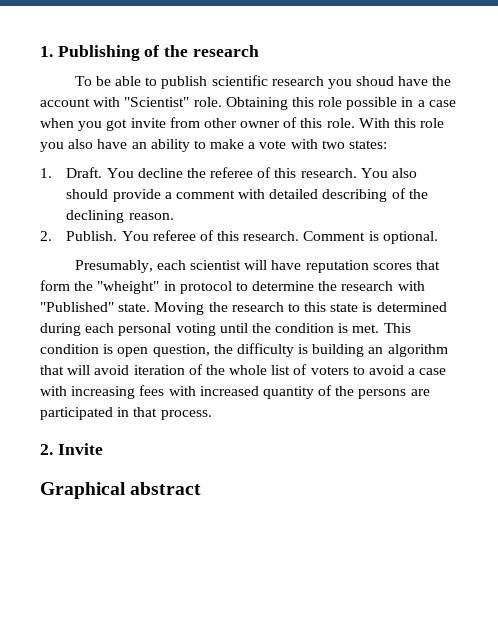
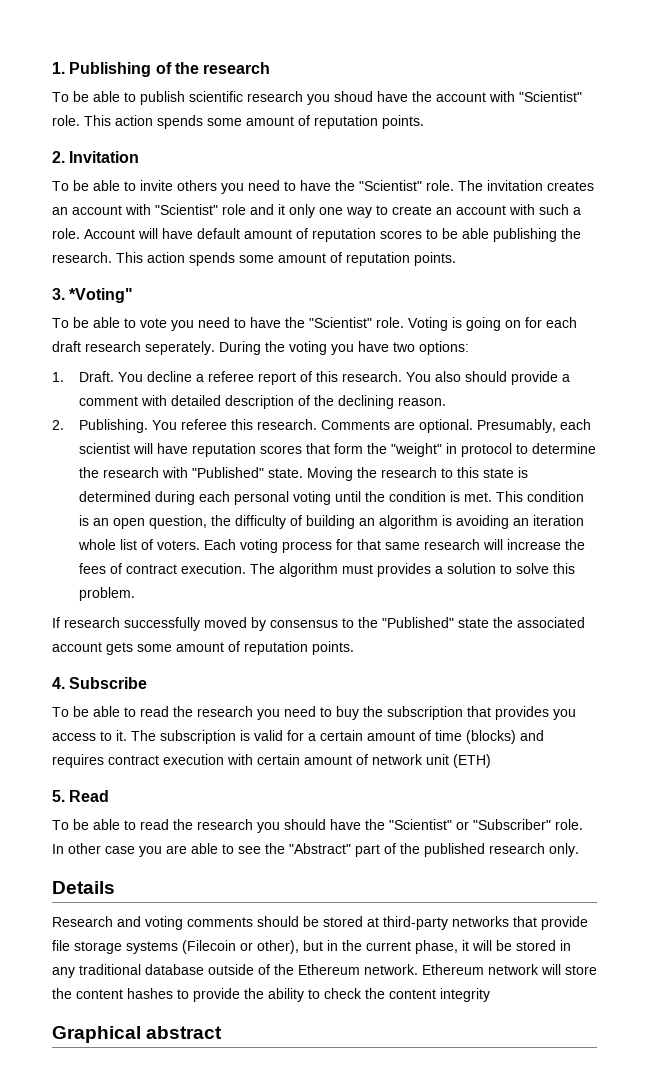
- To be able to publish scientific research you shoud have the account with "Scientist" role. Obtaining this role possible in a case when you got invite from other owner of this role. With this role you also have an ability to make a vote with two states:
+ To be able to publish scientific research you shoud have the account with "Scientist" role. This action spends some amount of reputation points.
+ 2. Invitation
+ To be able to invite others you need to have the "Scientist" role. The invitation creates an account with "Scientist" role and it only one way to create an account with such a role. Account will have default amount of reputation scores to be able publishing the research. This action spends some amount of reputation points.
+ 3. *Voting"
+ To be able to vote you need to have the "Scientist" role. Voting is going on for each draft research seperately. During the voting you have two options:
- You decline the referee of this research.
+ You decline a referee report of this research.
- You also should provide a comment with detailed describing of the declining reason.
+ You also should provide a comment with detailed description of the declining reason.
- 2. Publish.
+ 2. Publishing.
- You referee of this research. Comment is optional.
- Presumably, each scientist will have reputation scores that form the "wheight" in protocol to determine the research with "Published" state.
+ You referee this research. Comments are optional. Presumably, each scientist will have reputation scores that form the "weight" in protocol to determine the research with "Published" state.
- This condition is open question, the difficulty is building an algorithm that will avoid iteration of the whole list of voters to avoid a case with increasing fees with increased quantity of the persons are participated in that process.
- 2. Invite
+ This condition is an open question, the difficulty of building an algorithm is avoiding an iteration whole list of voters. Each voting process for that same research will increase the fees of contract execution. The algorithm must provides a solution to solve this problem.
+ If research successfully moved by consensus to the "Published" state the associated account gets some amount of reputation points.
+ 4. Subscribe
+ To be able to read the research you need to buy the subscription that provides you access to it. The subscription is valid for a certain amount of time (blocks) and requires contract execution with certain amount of network unit (ETH)
+ 5. Read
+ To be able to read the research you should have the "Scientist" or "Subscriber" role. In other case you are able to see the "Abstract" part of the published research only.
+ Details
+ Research and voting comments should be stored at third-party networks that provide file storage systems (Filecoin or other), but in the current phase, it will be stored in any traditional database outside of the Ethereum network. Ethereum network will store the content hashes to provide the ability to check the content integrity

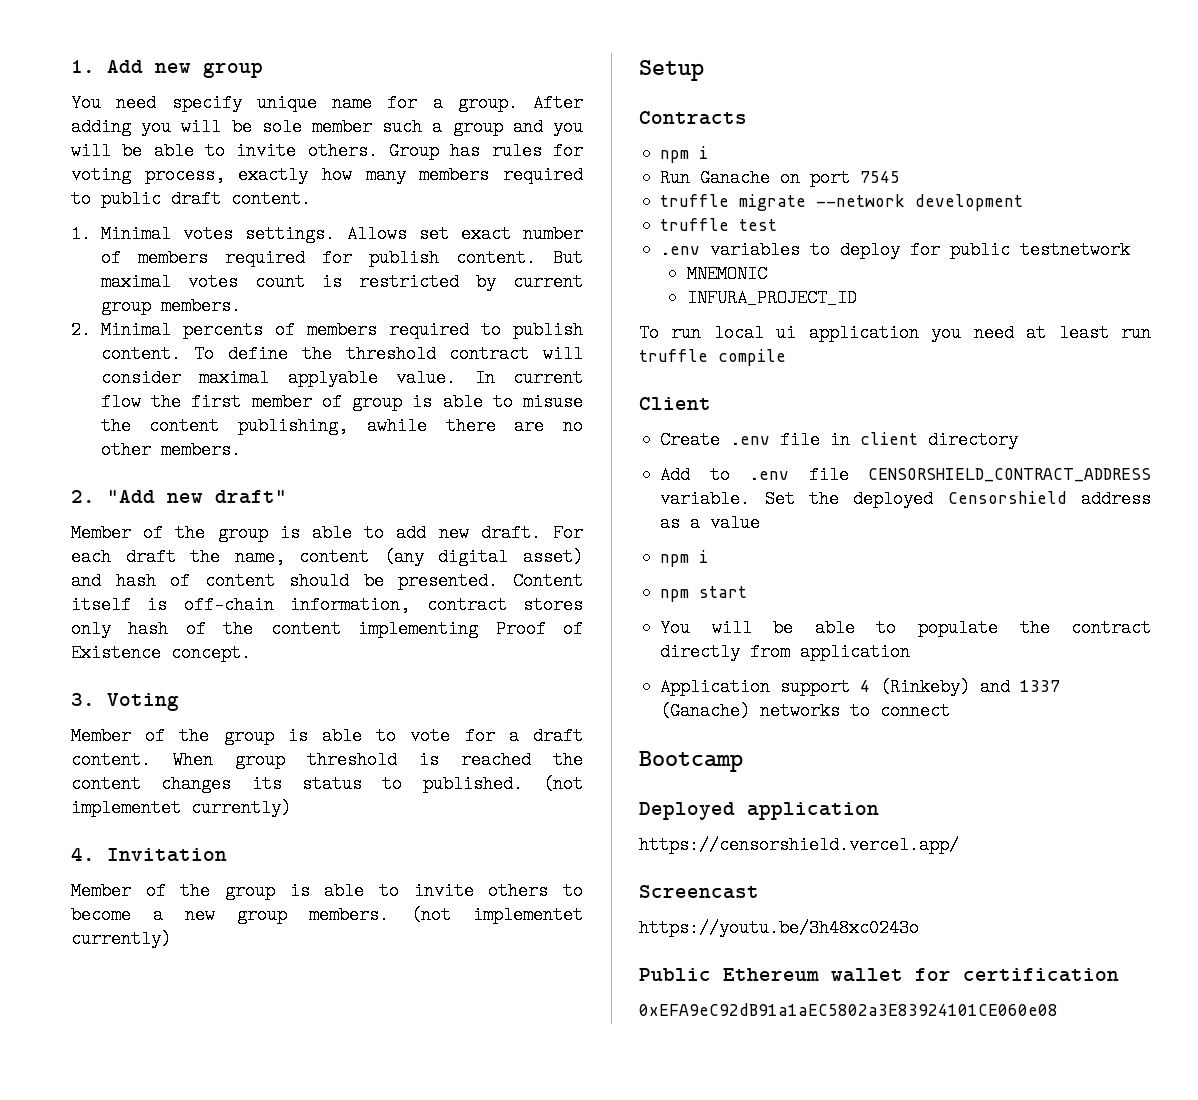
- 1. Publishing of the research
- To be able to publish scientific research you shoud have the account with "Scientist" role. This action spends some amount of reputation points.
- 2. Invitation
- To be able to invite others you need to have the "Scientist" role. The invitation creates an account with "Scientist" role and it only one way to create an account with such a role. Account will have default amount of reputation scores to be able publishing the research. This action spends some amount of reputation points.
- 3. *Voting"
- To be able to vote you need to have the "Scientist" role. Voting is going on for each draft research seperately. During the voting you have two options:
- 1. Draft. You decline a referee report of this research. You also should provide a comment with detailed description of the declining reason.
- 2. Publishing. You referee this research. Comments are optional. Presumably, each scientist will have reputation scores that form the "weight" in protocol to determine the research with "Published" state. Moving the research to this state is determined during each personal voting until the condition is met. This condition is an open question, the difficulty of building an algorithm is avoiding an iteration whole list of voters. Each voting process for that same research will increase the fees of contract execution. The algorithm must provides a solution to solve this problem.
- If research successfully moved by consensus to the "Published" state the associated account gets some amount of reputation points.
- 4. Subscribe
- To be able to read the research you need to buy the subscription that provides you access to it. The subscription is valid for a certain amount of time (blocks) and requires contract execution with certain amount of network unit (ETH)
- 5. Read
- To be able to read the research you should have the "Scientist" or "Subscriber" role. In other case you are able to see the "Abstract" part of the published research only.
- Details
- Research and voting comments should be stored at third-party networks that provide file storage systems (Filecoin or other), but in the current phase, it will be stored in any traditional database outside of the Ethereum network. Ethereum network will store the content hashes to provide the ability to check the content integrity
- Graphical abstract
+ 1. Add new group
+ You need specify unique name for a group. After adding you will be sole member such a group and you will be able to invite others. Group has rules for voting process, exactly how many members required to public draft content.
+ 1. Minimal votes settings. Allows set exact number of members required for publish content. But maximal votes count is restricted by current group members.
+ 2. Minimal percents of members required to publish content. To define the threshold contract will consider maximal applyable value. In current flow the first member of group is able to misuse the content publishing, awhile there are no other members.
+ 2. "Add new draft"
+ Member of the group is able to add new draft. For each draft the name, content (any digital asset) and hash of content should be presented. Content itself is off-chain information, contract stores only hash of the content implementing Proof of Existence concept.
+ 3. Voting
+ Member of the group is able to vote for a draft content. When group threshold is reached the content changes its status to published. (not implementet currently)
+ 4. Invitation
+ Member of the group is able to invite others to become a new group members. (not implementet currently)
+ Setup
+ Contracts
+ npm i
+ Run Ganache on port 7545
+ truffle migrate --network development
+ truffle test
+ .env variables to deploy for public testnetwork
+ MNEMONIC
+ INFURA_PROJECT_ID
+ To run local ui application you need at least run truffle compile
+ Client
+ Create .env file in client directory
+ Add to .env file CENSORSHIELD_CONTRACT_ADDRESS variable. Set the deployed Censorshield address as a value
+ npm i
+ npm start
+ You will be able to populate the contract directly from application
+ Application support 4 (Rinkeby) and 1337 (Ganache) networks to connect
+ Bootcamp
+ Deployed application
+ https://censorshield.vercel.app/
+ Screencast
+ https://youtu.be/3h48xc0243o
+ Public Ethereum wallet for certification
+ 0xEFA9eC92dB91a1aEC5802a3E83924101CE060e08

